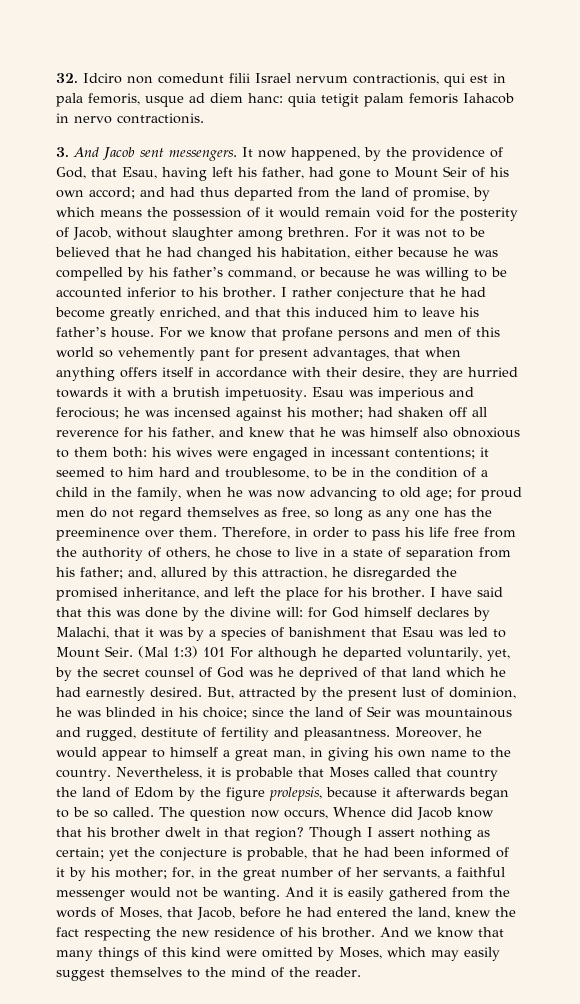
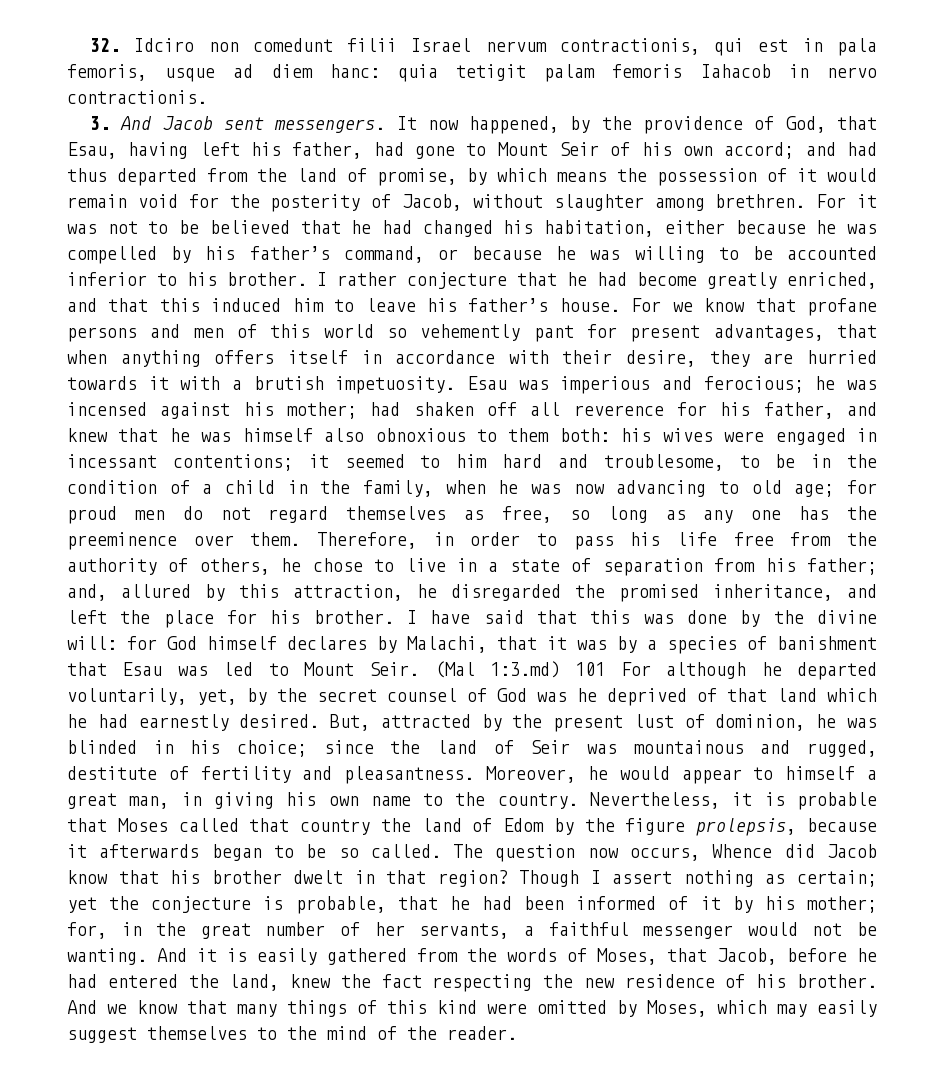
- (Mal 1:3) 101 For although he departed voluntarily, yet, by the secret counsel of God was he deprived of that land which he had earnestly desired.
+ (Mal 1:3.md) 101 For although he departed voluntarily, yet, by the secret counsel of God was he deprived of that land which he had earnestly desired.

